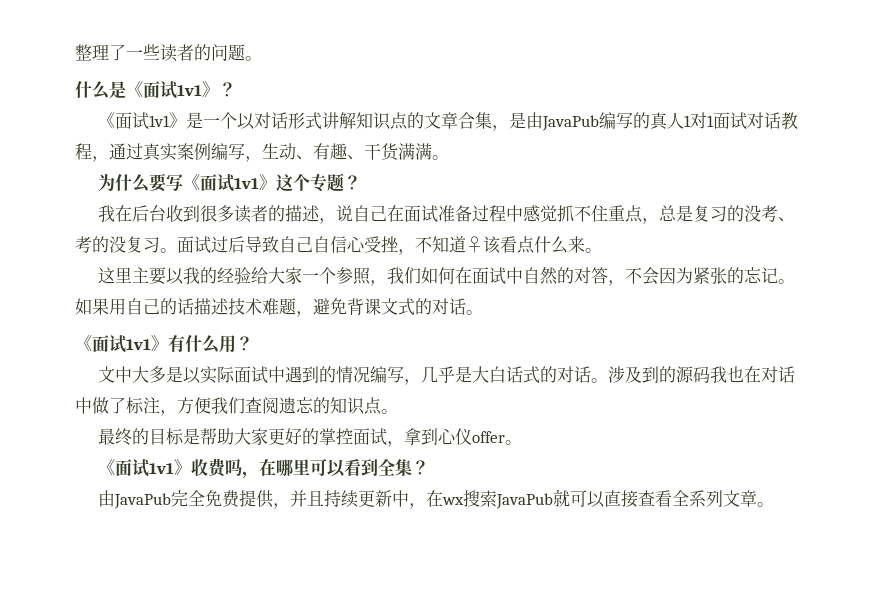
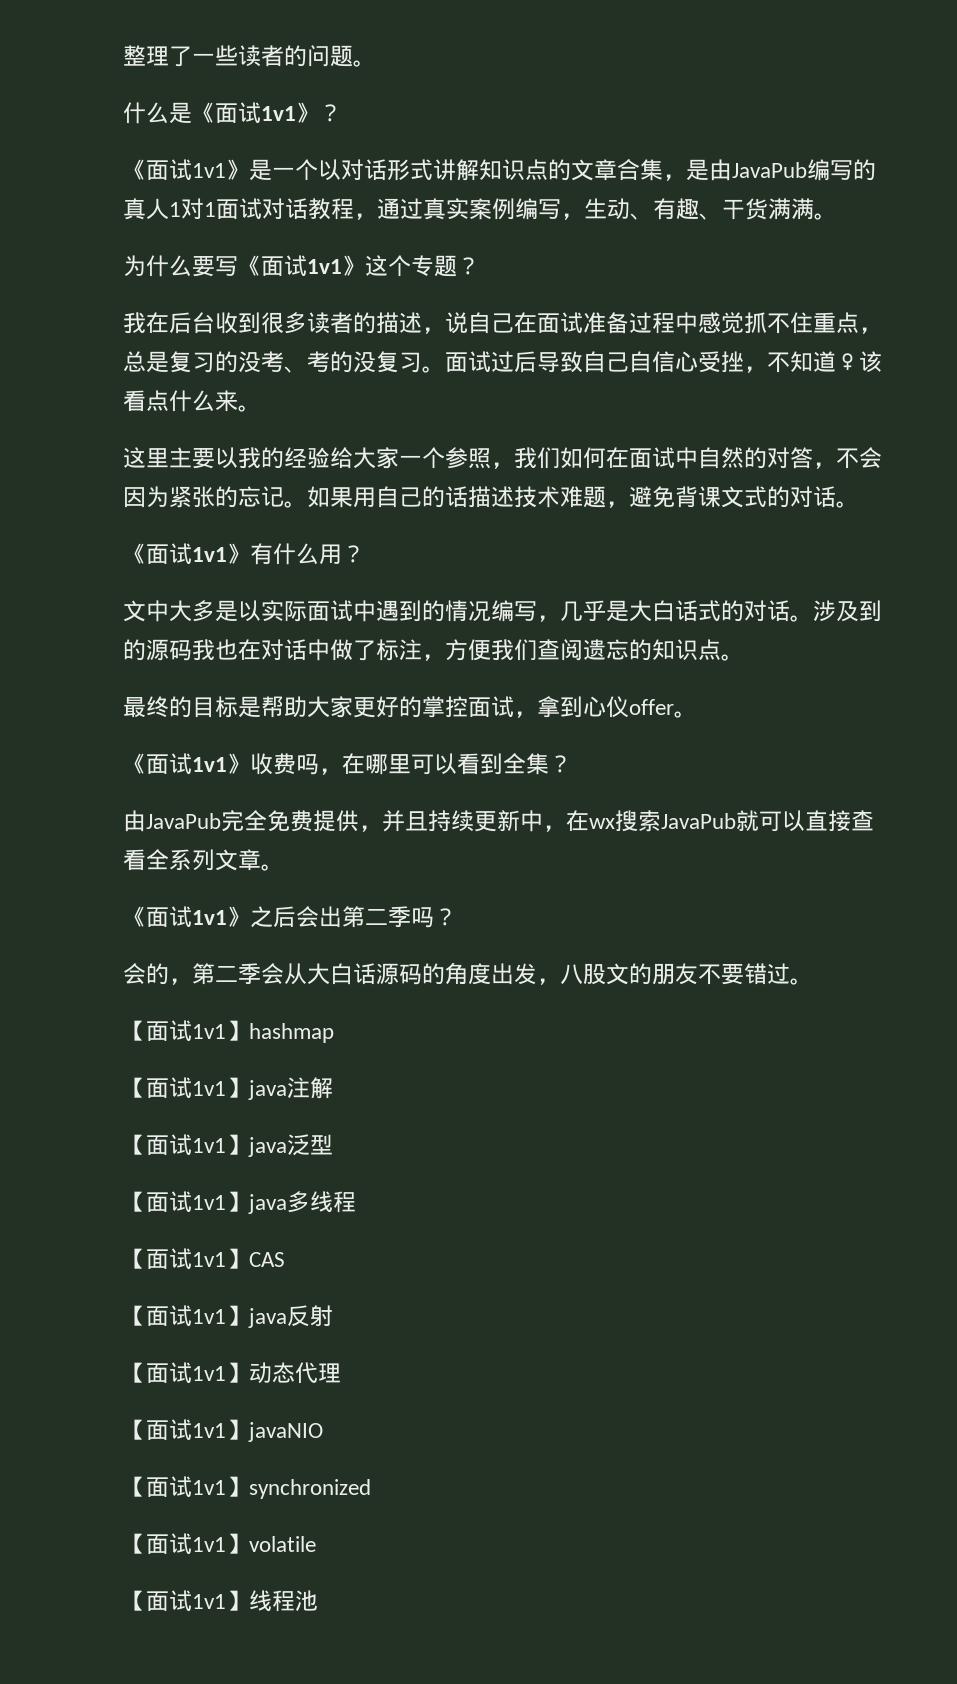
+ 《面试1v1》之后会出第二季吗？
+ 会的，第二季会从大白话源码的角度出发，八股文的朋友不要错过。
+ 【面试1v1】hashmap
+ 【面试1v1】java注解
+ 【面试1v1】java泛型
+ 【面试1v1】java多线程
+ 【面试1v1】CAS
+ 【面试1v1】java反射
+ 【面试1v1】动态代理
+ 【面试1v1】javaNIO
+ 【面试1v1】synchronized
+ 【面试1v1】volatile
+ 【面试1v1】线程池

